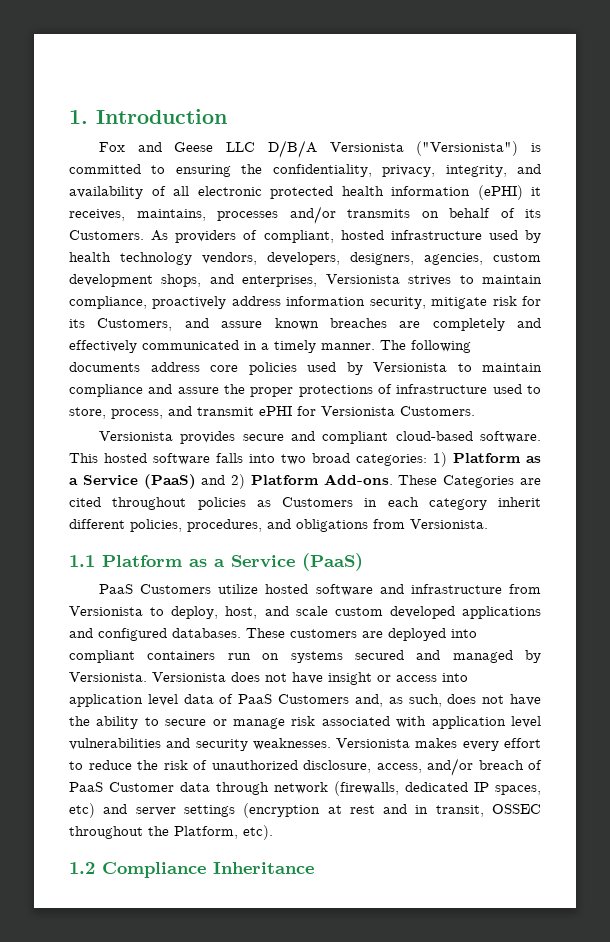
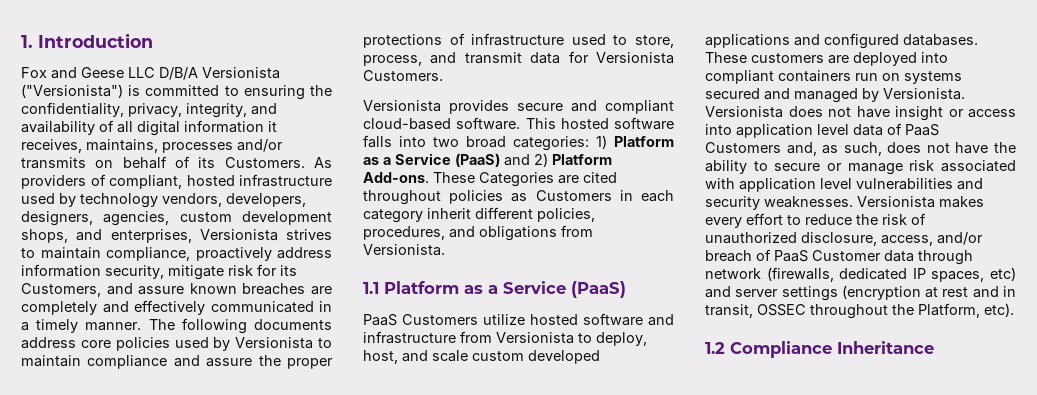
- Fox and Geese LLC D/B/A Versionista ("Versionista") is committed to ensuring the confidentiality, privacy, integrity, and availability of all electronic protected health information (ePHI) it receives, maintains, processes and/or transmits on behalf of its Customers.
+ Fox and Geese LLC D/B/A Versionista ("Versionista") is committed to ensuring the confidentiality, privacy, integrity, and availability of all digital information it receives, maintains, processes and/or transmits on behalf of its Customers.
- As providers of compliant, hosted infrastructure used by health technology vendors, developers, designers, agencies, custom development shops, and enterprises, Versionista strives to maintain compliance, proactively address information security, mitigate risk for its Customers, and assure known breaches are completely and effectively communicated in a timely manner.
+ As providers of compliant, hosted infrastructure used by technology vendors, developers, designers, agencies, custom development shops, and enterprises, Versionista strives to maintain compliance, proactively address information security, mitigate risk for its Customers, and assure known breaches are completely and effectively communicated in a timely manner.
- The following documents address core policies used by Versionista to maintain compliance and assure the proper protections of infrastructure used to store, process, and transmit ePHI for Versionista Customers.
+ The following documents address core policies used by Versionista to maintain compliance and assure the proper protections of infrastructure used to store, process, and transmit data for Versionista Customers.

